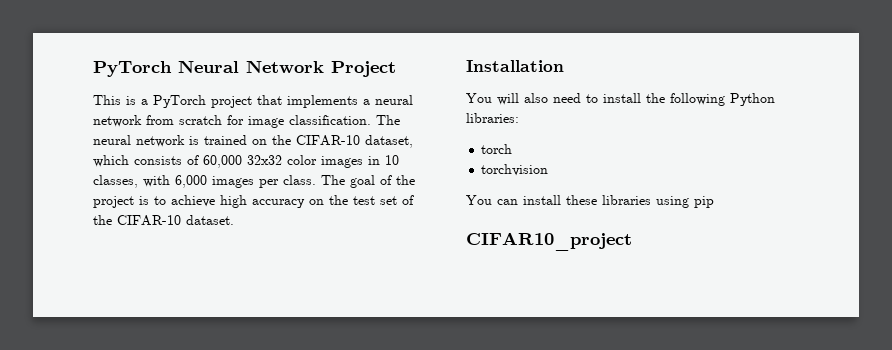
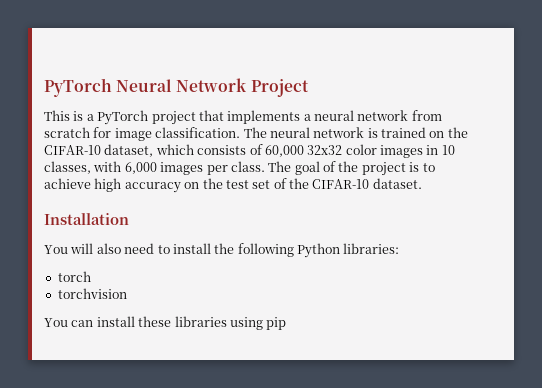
- CIFAR10_project

